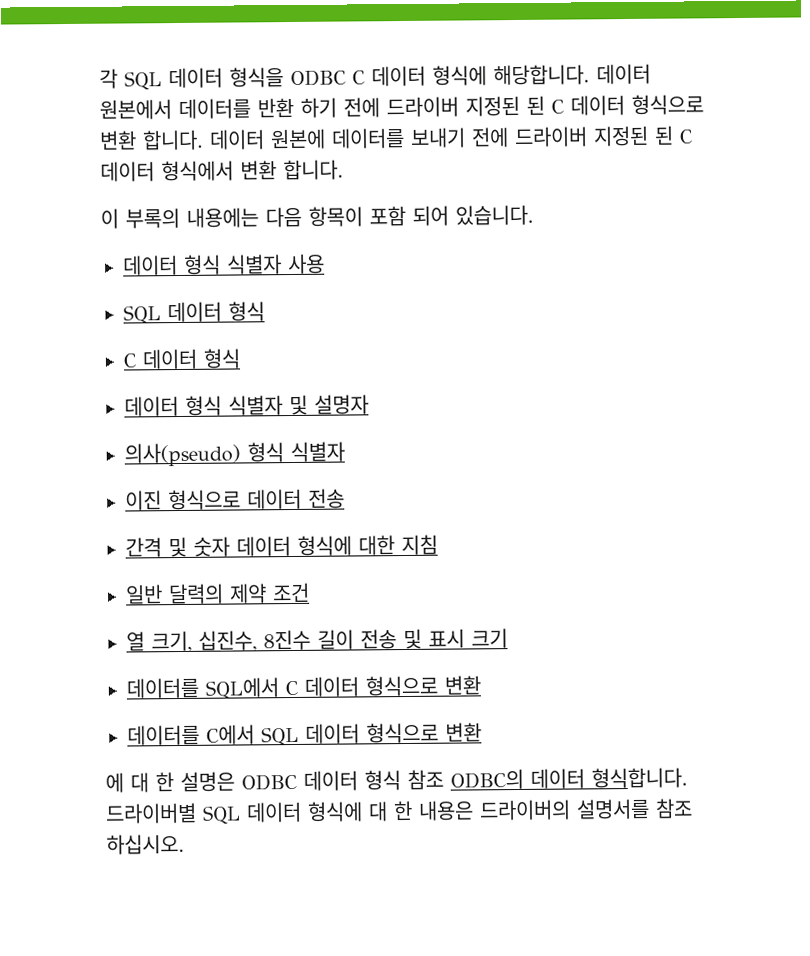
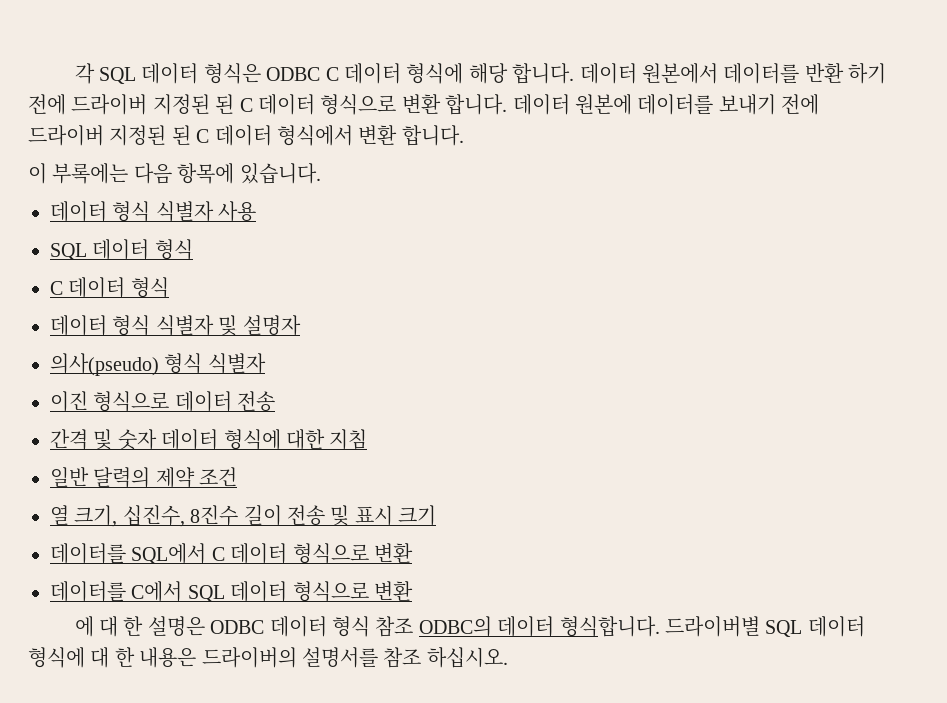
- 각 SQL 데이터 형식을 ODBC C 데이터 형식에 해당합니다.
+ 각 SQL 데이터 형식은 ODBC C 데이터 형식에 해당 합니다.
- 이 부록의 내용에는 다음 항목이 포함 되어 있습니다.
+ 이 부록에는 다음 항목에 있습니다.

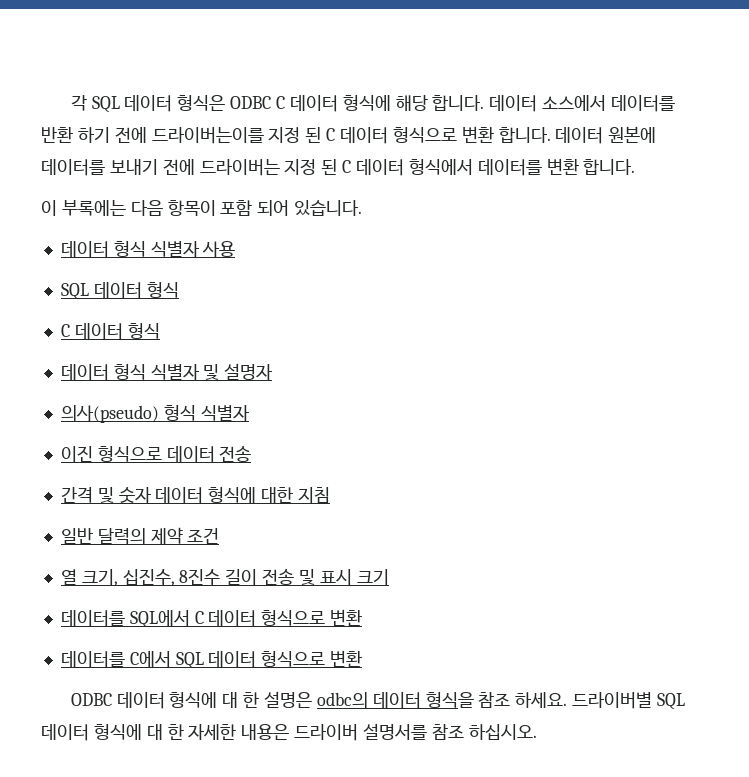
- 데이터 원본에서 데이터를 반환 하기 전에 드라이버 지정된 된 C 데이터 형식으로 변환 합니다.
+ 데이터 소스에서 데이터를 반환 하기 전에 드라이버는이를 지정 된 C 데이터 형식으로 변환 합니다.
- 데이터 원본에 데이터를 보내기 전에 드라이버 지정된 된 C 데이터 형식에서 변환 합니다.
+ 데이터 원본에 데이터를 보내기 전에 드라이버는 지정 된 C 데이터 형식에서 데이터를 변환 합니다.
- 이 부록에는 다음 항목에 있습니다.
+ 이 부록에는 다음 항목이 포함 되어 있습니다.
- 에 대 한 설명은 ODBC 데이터 형식 참조 ODBC의 데이터 형식합니다.
+ ODBC 데이터 형식에 대 한 설명은 odbc의 데이터 형식을 참조 하세요.
- 드라이버별 SQL 데이터 형식에 대 한 내용은 드라이버의 설명서를 참조 하십시오.
+ 드라이버별 SQL 데이터 형식에 대 한 자세한 내용은 드라이버 설명서를 참조 하십시오.

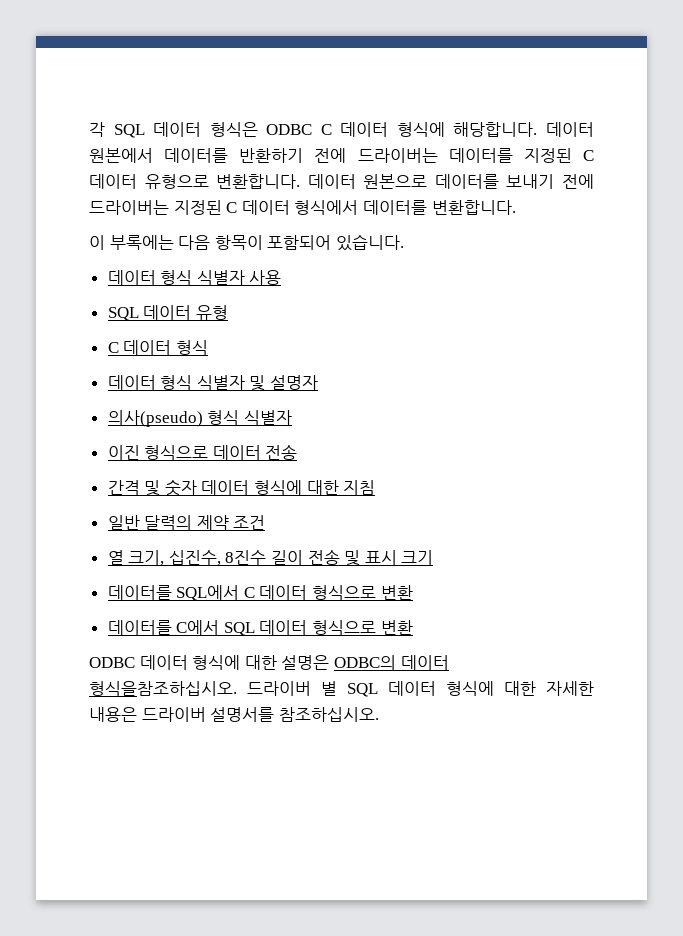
- 각 SQL 데이터 형식은 ODBC C 데이터 형식에 해당 합니다. 데이터 소스에서 데이터를 반환 하기 전에 드라이버는이를 지정 된 C 데이터 형식으로 변환 합니다. 데이터 원본에 데이터를 보내기 전에 드라이버는 지정 된 C 데이터 형식에서 데이터를 변환 합니다.
+ 각 SQL 데이터 형식은 ODBC C 데이터 형식에 해당합니다. 데이터 원본에서 데이터를 반환하기 전에 드라이버는 데이터를 지정된 C 데이터 유형으로 변환합니다. 데이터 원본으로 데이터를 보내기 전에 드라이버는 지정된 C 데이터 형식에서 데이터를 변환합니다.
- 이 부록에는 다음 항목이 포함 되어 있습니다.
+ 이 부록에는 다음 항목이 포함되어 있습니다.
- SQL 데이터 형식
+ SQL 데이터 유형
- ODBC 데이터 형식에 대 한 설명은 odbc의 데이터 형식을 참조 하세요. 드라이버별 SQL 데이터 형식에 대 한 자세한 내용은 드라이버 설명서를 참조 하십시오.
+ ODBC 데이터 형식에 대한 설명은 ODBC의 데이터 형식을참조하십시오. 드라이버 별 SQL 데이터 형식에 대한 자세한 내용은 드라이버 설명서를 참조하십시오.

